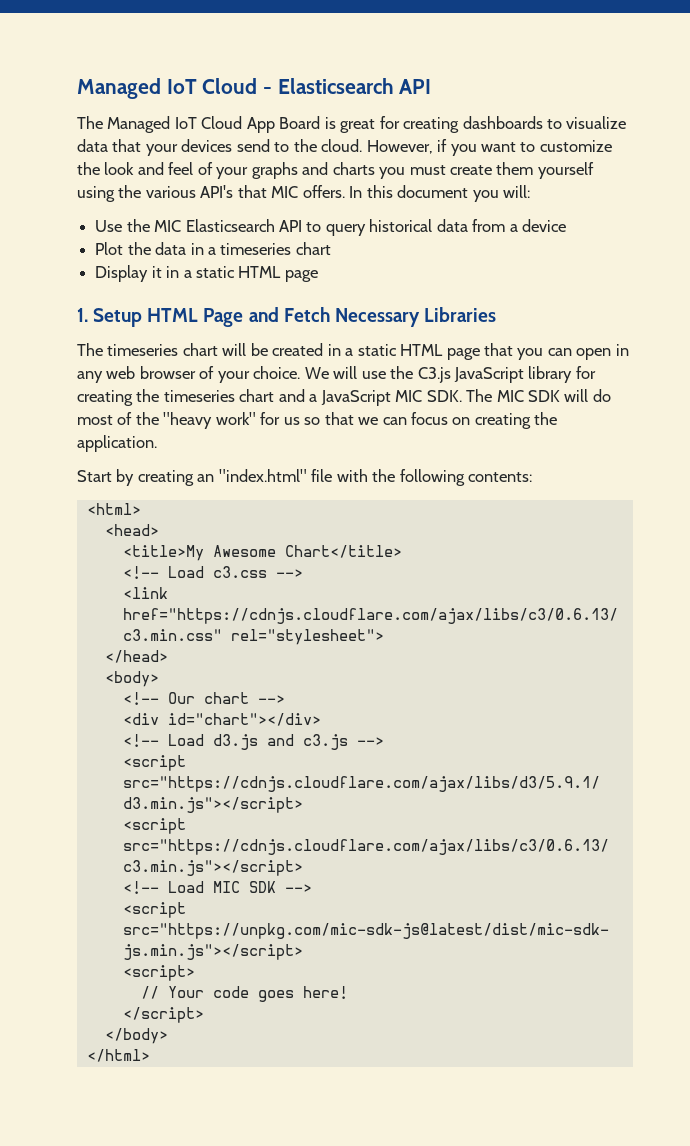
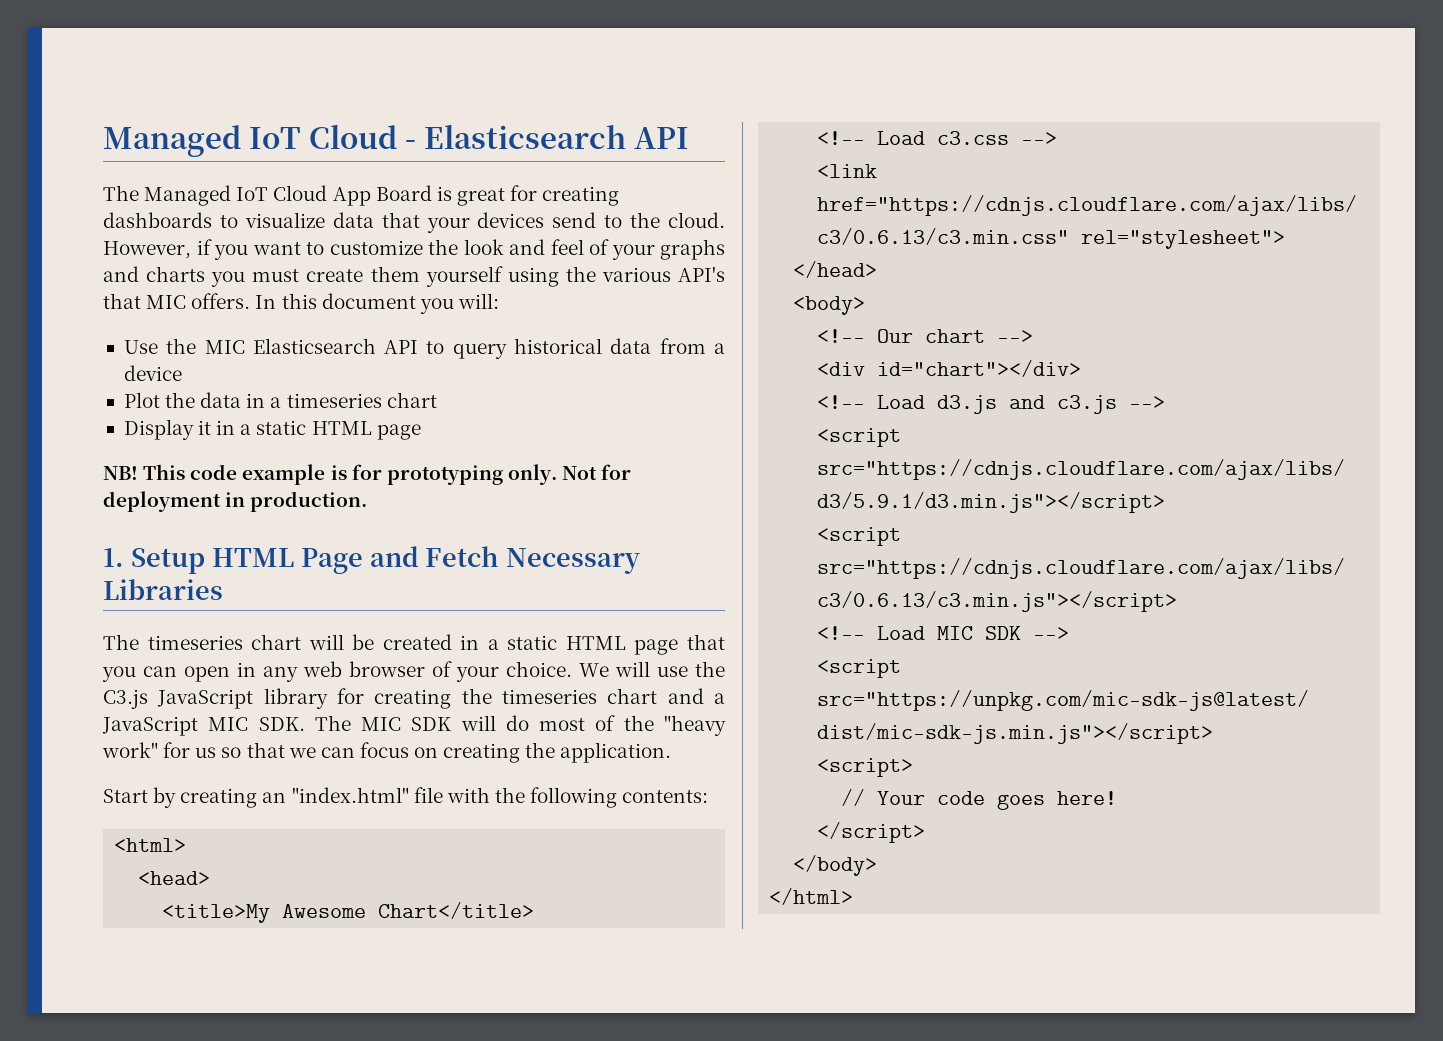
+ NB! This code example is for prototyping only. Not for deployment in production.

